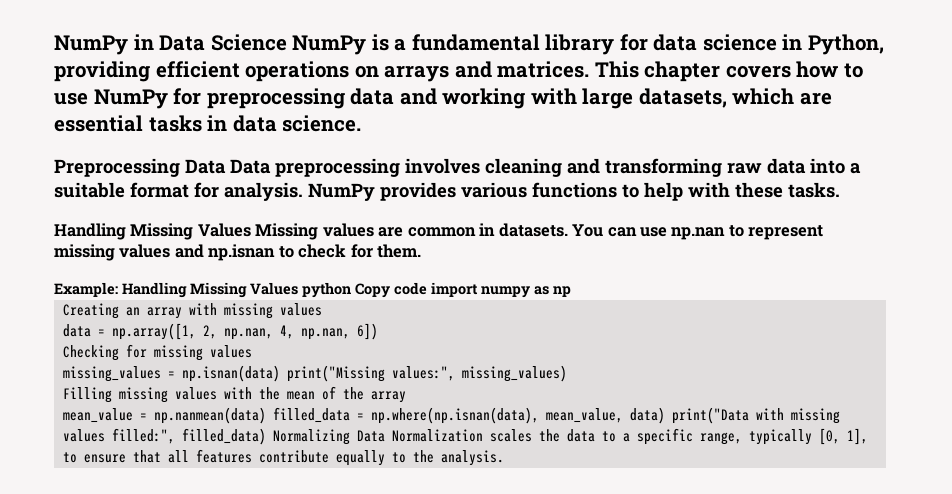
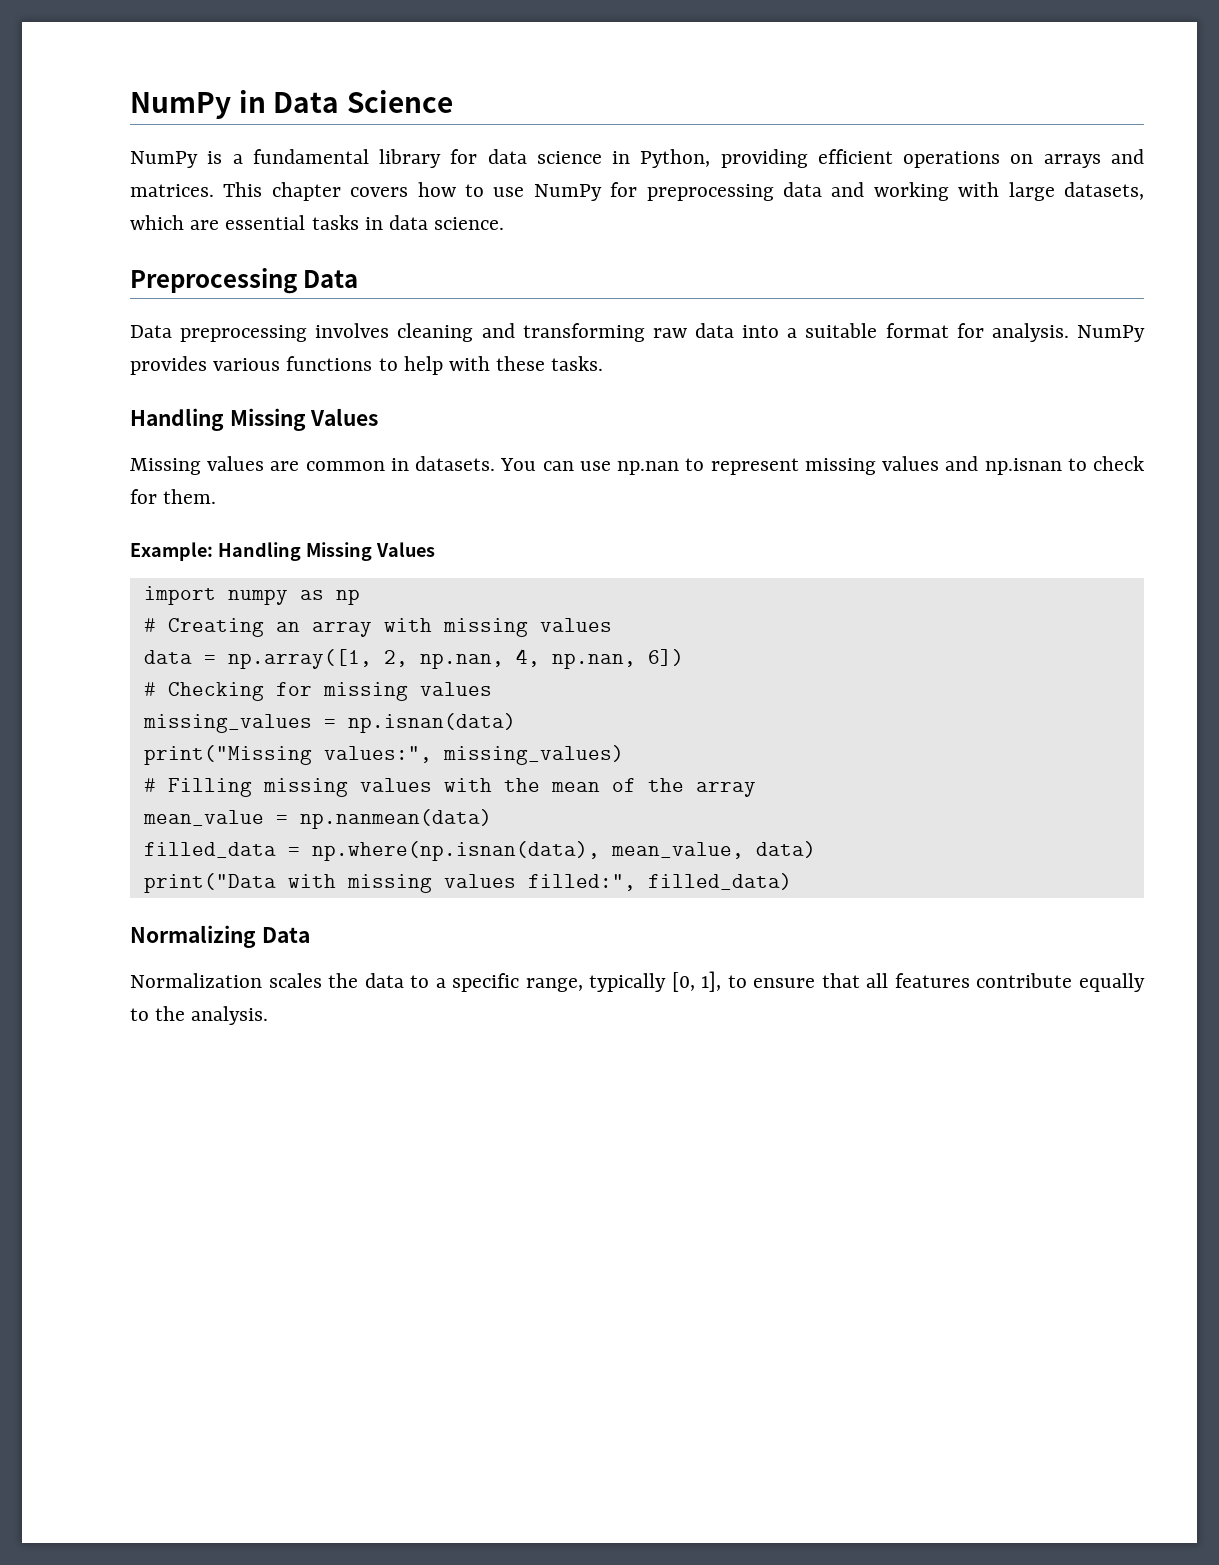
- NumPy in Data Science NumPy is a fundamental library for data science in Python, providing efficient operations on arrays and matrices.
+ NumPy in Data Science
+ NumPy is a fundamental library for data science in Python, providing efficient operations on arrays and matrices.
- Preprocessing Data Data preprocessing involves cleaning and transforming raw data into a suitable format for analysis.
+ Preprocessing Data
+ Data preprocessing involves cleaning and transforming raw data into a suitable format for analysis.
  NumPy provides various functions to help with these tasks.
- Handling Missing Values Missing values are common in datasets.
+ Handling Missing Values
+ Missing values are common in datasets.
- Example: Handling Missing Values python Copy code import numpy as np
+ Example: Handling Missing Values
+ import numpy as np
- Creating an array with missing values
+ # Creating an array with missing values
- Checking for missing values
+ # Checking for missing values
- missing_values = np.isnan(data) print("Missing values:", missing_values)
+ missing_values = np.isnan(data)
+ print("Missing values:", missing_values)
- Filling missing values with the mean of the array
+ # Filling missing values with the mean of the array
- mean_value = np.nanmean(data) filled_data = np.where(np.isnan(data), mean_value, data) print("Data with missing values filled:", filled_data) Normalizing Data Normalization scales the data to a specific range, typically [0, 1], to ensure that all features contribute equally to the analysis.
+ mean_value = np.nanmean(data)
+ filled_data = np.where(np.isnan(data), mean_value, data)
+ print("Data with missing values filled:", filled_data)
+ Normalizing Data
+ Normalization scales the data to a specific range, typically [0, 1], to ensure that all features contribute equally to the analysis.

